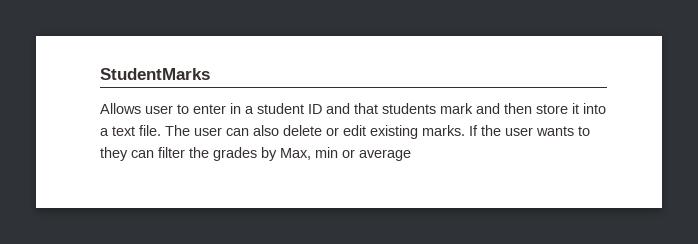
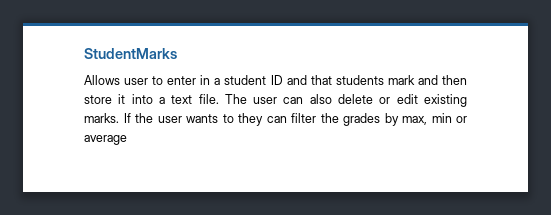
- If the user wants to they can filter the grades by Max, min or average
+ If the user wants to they can filter the grades by max, min or average

